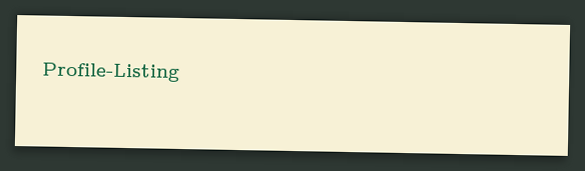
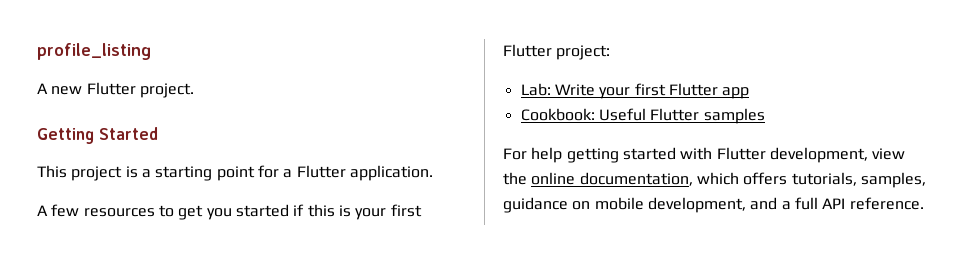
- Profile-Listing
+ profile_listing
+ A new Flutter project.
+ Getting Started
+ This project is a starting point for a Flutter application.
+ A few resources to get you started if this is your first Flutter project:
+ Lab: Write your first Flutter app
+ Cookbook: Useful Flutter samples
+ For help getting started with Flutter development, view the online documentation, which offers tutorials, samples, guidance on mobile development, and a full API reference.

